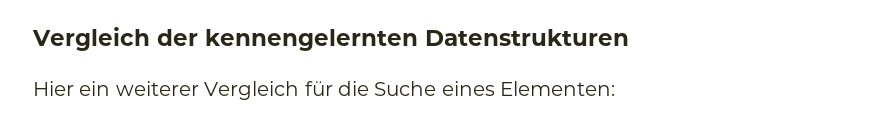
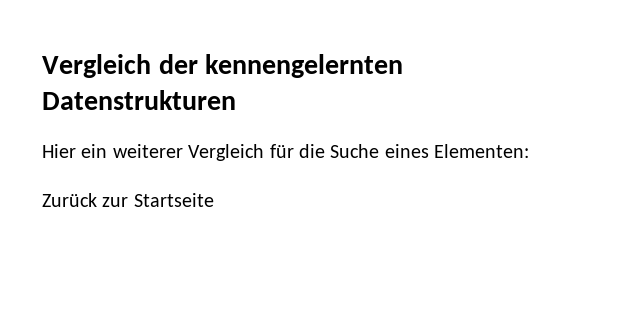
+ Zurück zur Startseite

